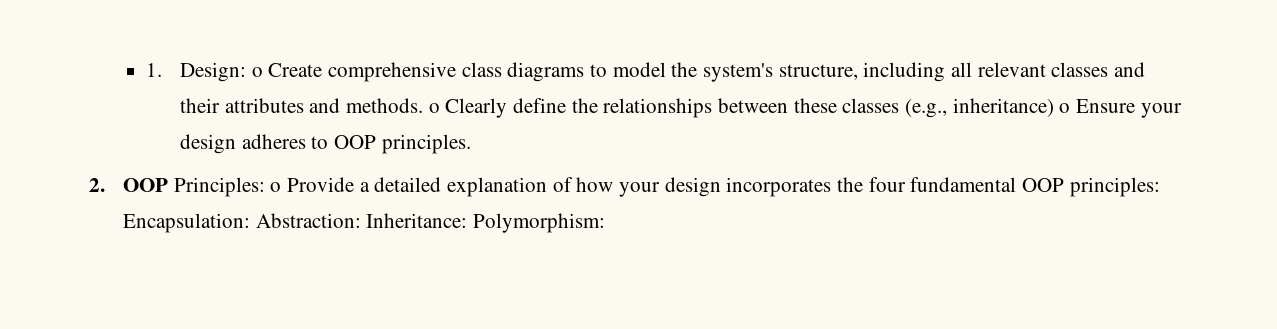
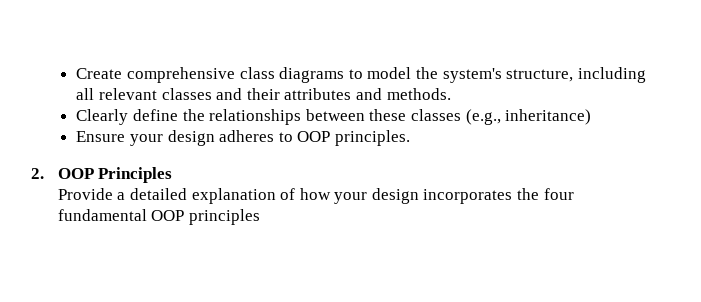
- 1. Design: o Create comprehensive class diagrams to model the system's structure, including all relevant classes and their attributes and methods. o Clearly define the relationships between these classes (e.g., inheritance) o Ensure your design adheres to OOP principles.
+ Create comprehensive class diagrams to model the system's structure, including all relevant classes and their attributes and methods.
+ Clearly define the relationships between these classes (e.g., inheritance)
+ Ensure your design adheres to OOP principles.
- 2. OOP Principles: o Provide a detailed explanation of how your design incorporates the four fundamental OOP principles: Encapsulation: Abstraction: Inheritance: Polymorphism:
+ 2. OOP Principles
+ Provide a detailed explanation of how your design incorporates the four fundamental OOP principles

